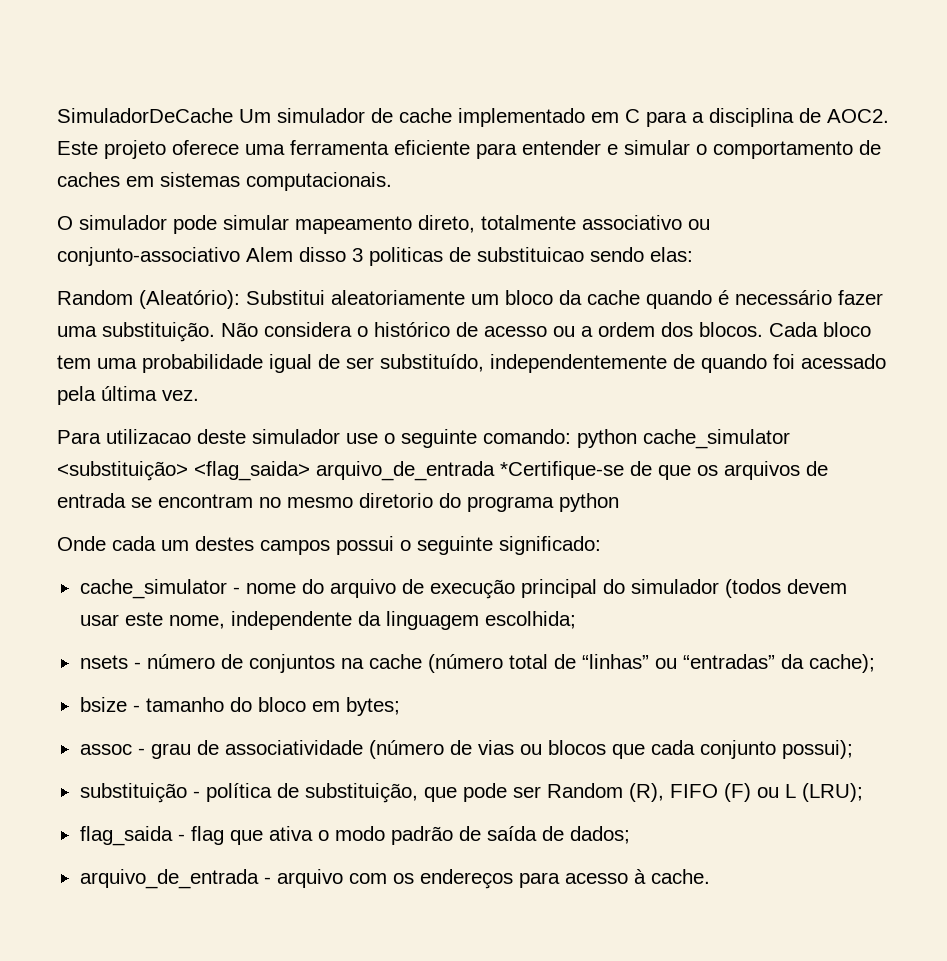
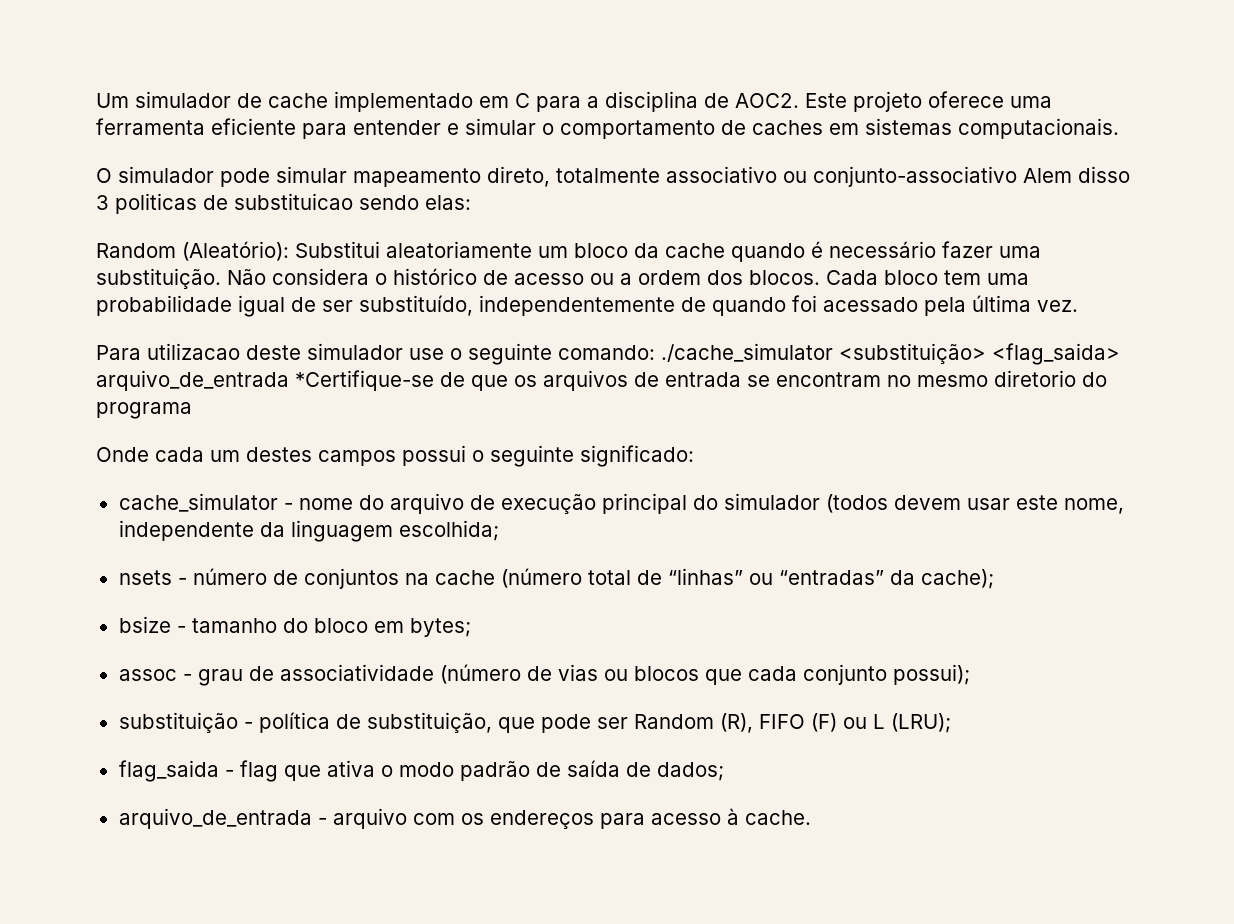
- SimuladorDeCache Um simulador de cache implementado em C para a disciplina de AOC2.
+ Um simulador de cache implementado em C para a disciplina de AOC2.
- Para utilizacao deste simulador use o seguinte comando: python cache_simulator <substituição> <flag_saida> arquivo_de_entrada *Certifique-se de que os arquivos de entrada se encontram no mesmo diretorio do programa python
+ Para utilizacao deste simulador use o seguinte comando: ./cache_simulator <substituição> <flag_saida> arquivo_de_entrada *Certifique-se de que os arquivos de entrada se encontram no mesmo diretorio do programa

